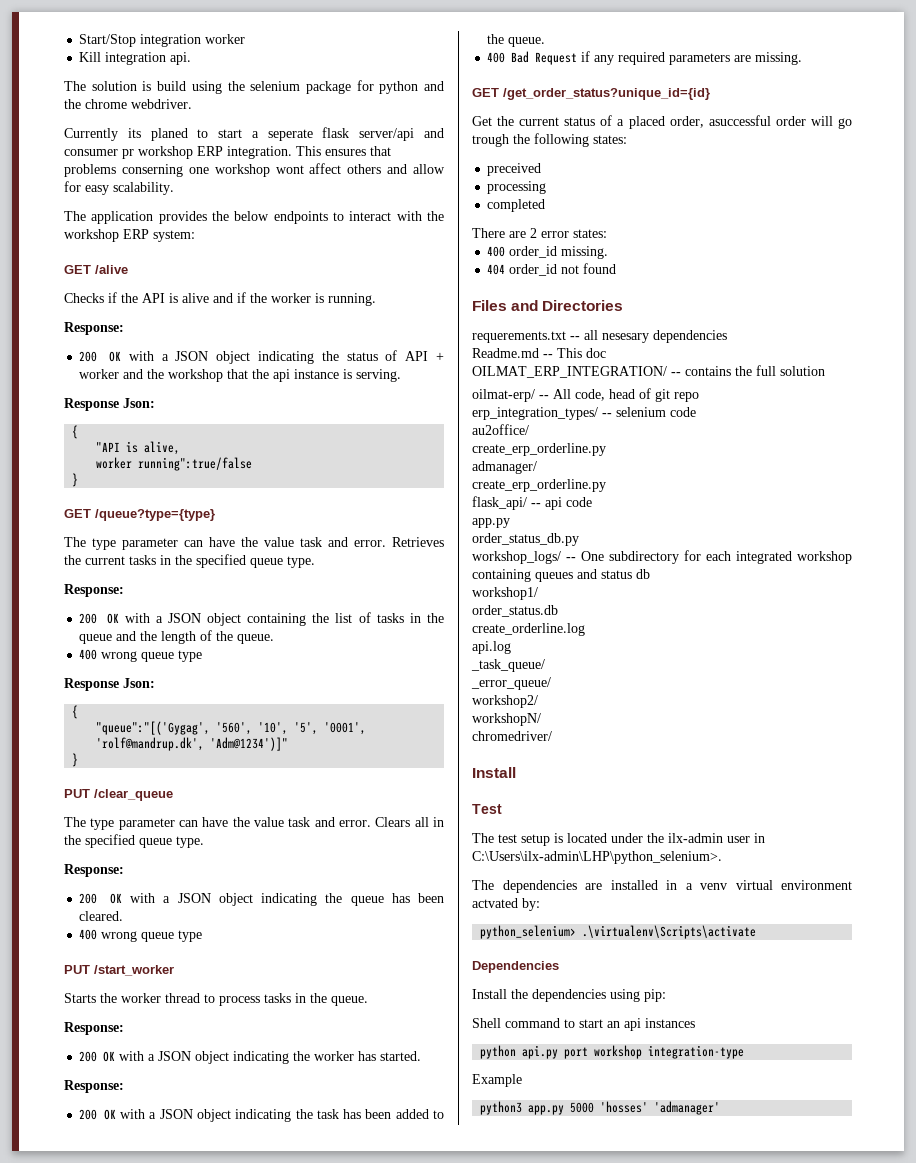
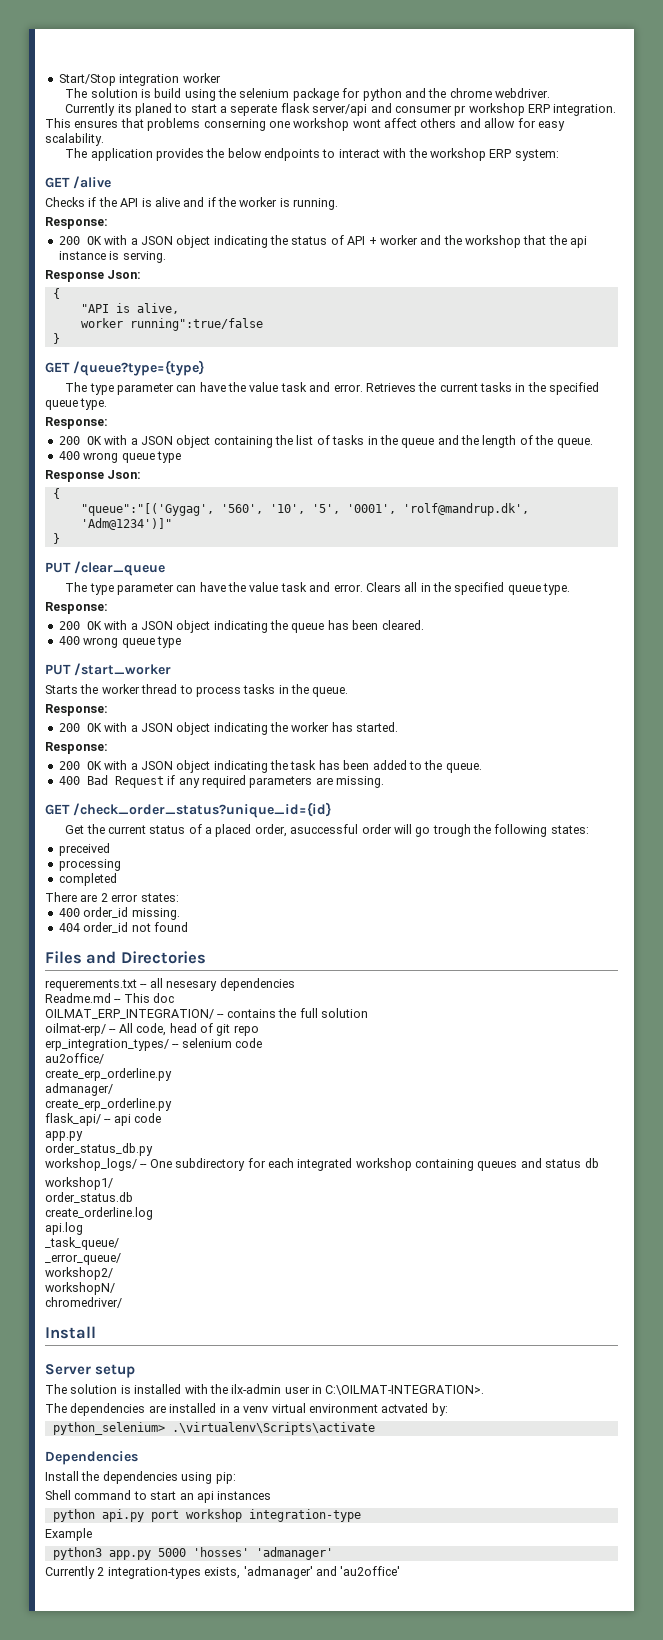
- Kill integration api.
- GET /get_order_status?unique_id={id}
+ GET /check_order_status?unique_id={id}
- Test
- The test setup is located under the ilx-admin user in C:\Users\ilx-admin\LHP\python_selenium>.
+ Server setup
+ The solution is installed with the ilx-admin user in C:\OILMAT-INTEGRATION>.
+ Currently 2 integration-types exists, 'admanager' and 'au2office'

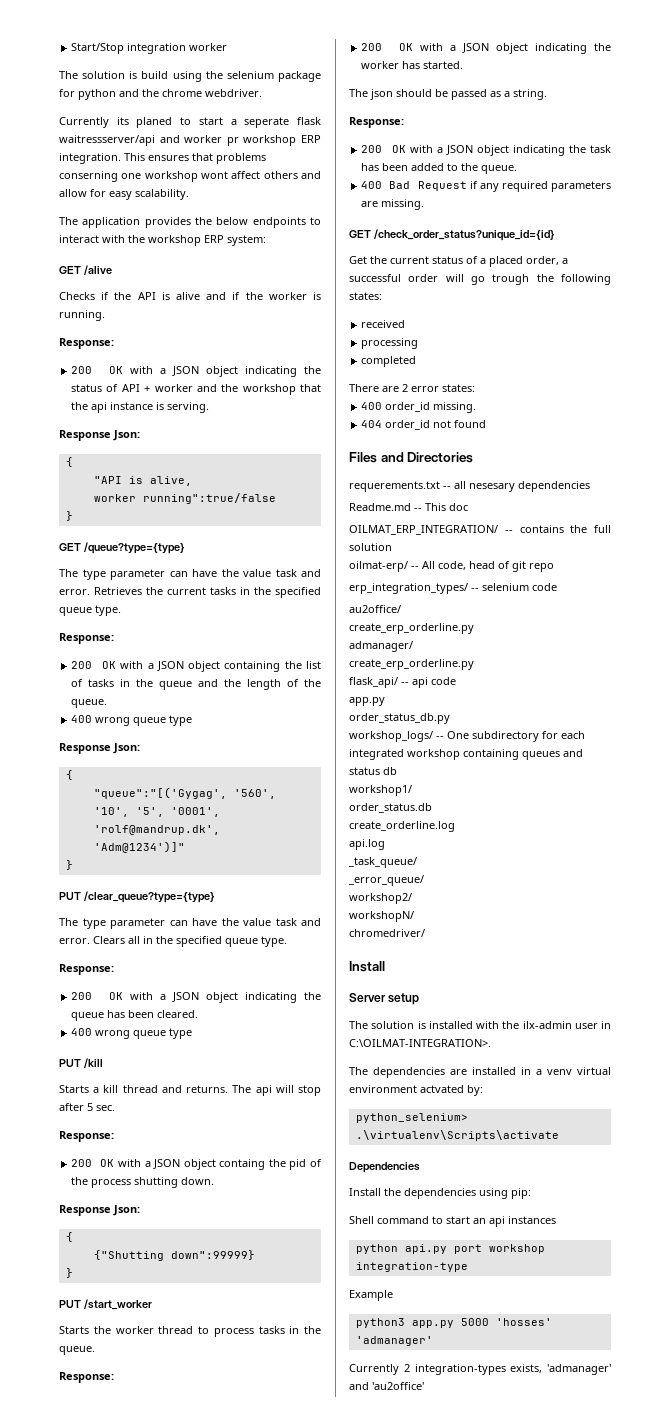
- Currently its planed to start a seperate flask server/api and consumer pr workshop ERP integration.
+ Currently its planed to start a seperate flask waitressserver/api and worker pr workshop ERP integration.
- PUT /clear_queue
+ PUT /clear_queue?type={type}
+ PUT /kill
+ Starts a kill thread and returns. The api will stop after 5 sec.
+ Response:
+ 200 OK with a JSON object containg the pid of the process shutting down.
+ Response Json:
+ {
+ {"Shutting down":99999}
+ }
+ The json should be passed as a string.
- Get the current status of a placed order, asuccessful order will go trough the following states:
+ Get the current status of a placed order, a successful order will go trough the following states:
- preceived
+ received

